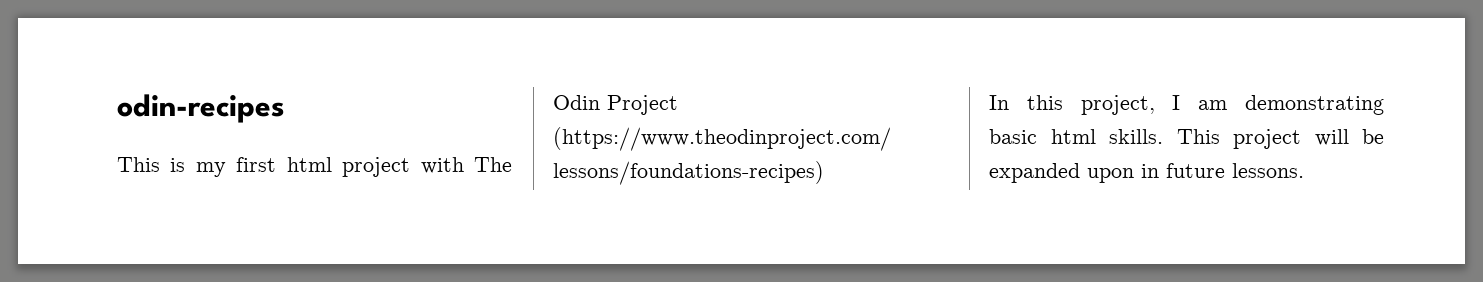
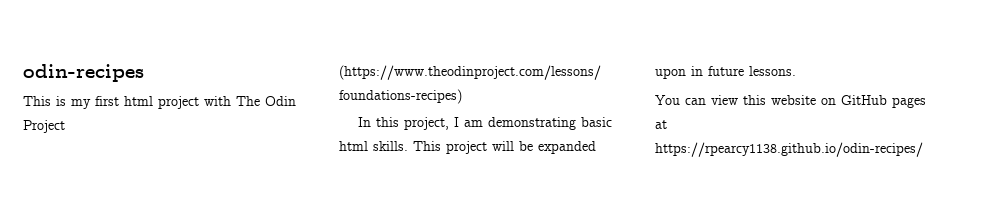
+ You can view this website on GitHub pages at https://rpearcy1138.github.io/odin-recipes/

